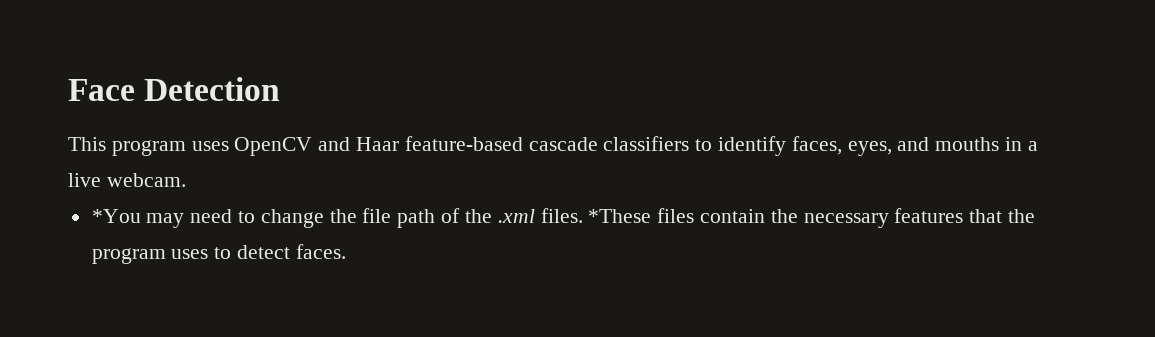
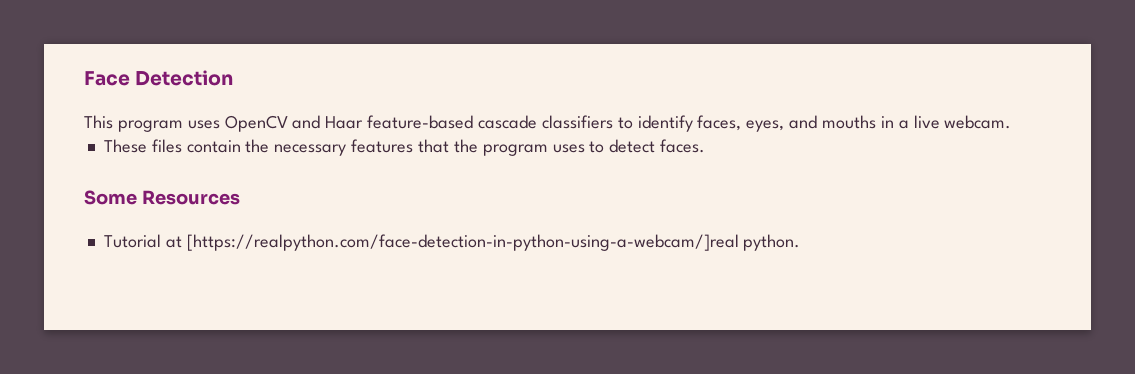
- *You may need to change the file path of the .xml files. *These files contain the necessary features that the program uses to detect faces.
+ These files contain the necessary features that the program uses to detect faces.
+ Some Resources
+ Tutorial at [https://realpython.com/face-detection-in-python-using-a-webcam/]real python.

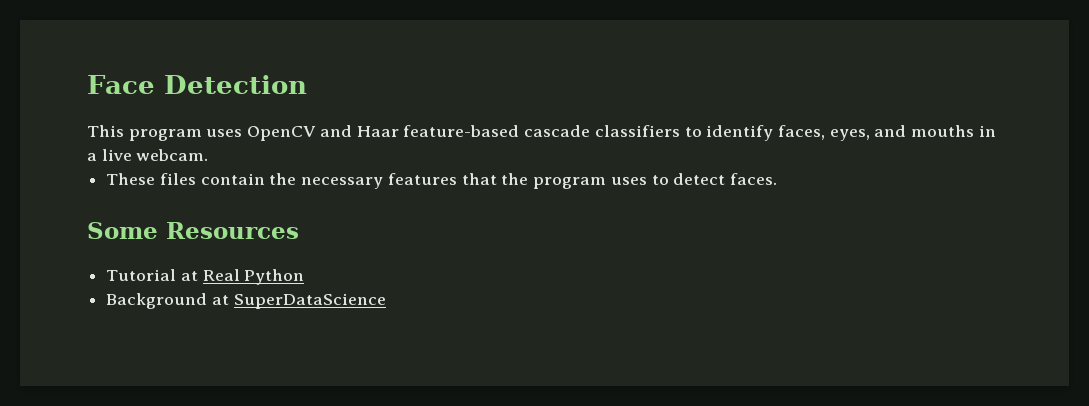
- Tutorial at [https://realpython.com/face-detection-in-python-using-a-webcam/]real python.
+ Tutorial at Real Python
+ Background at SuperDataScience

